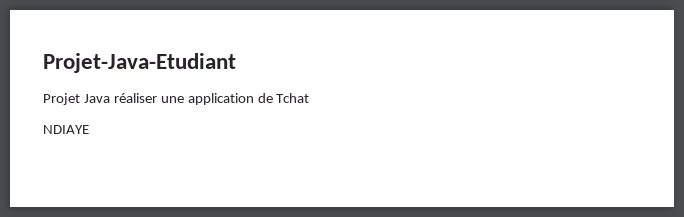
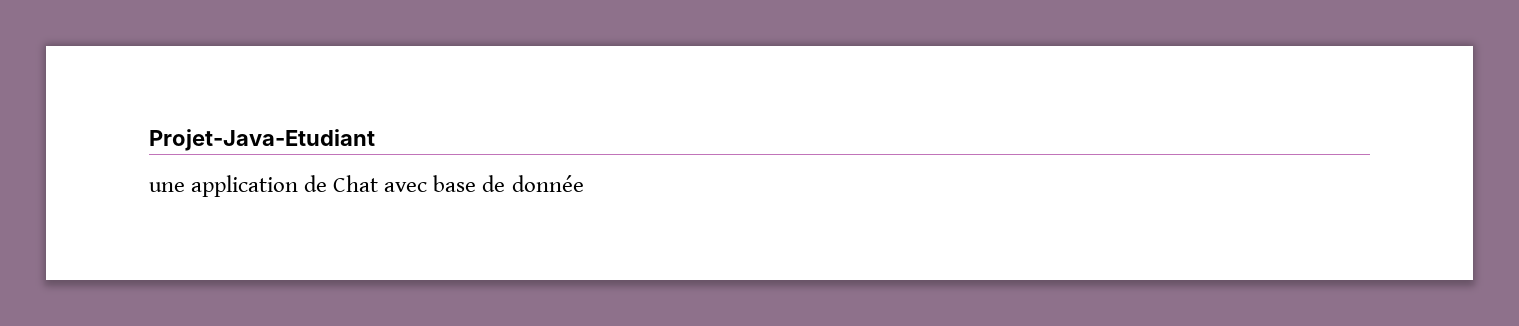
- Projet Java réaliser une application de Tchat
- NDIAYE
+ une application de Chat avec base de donnée

